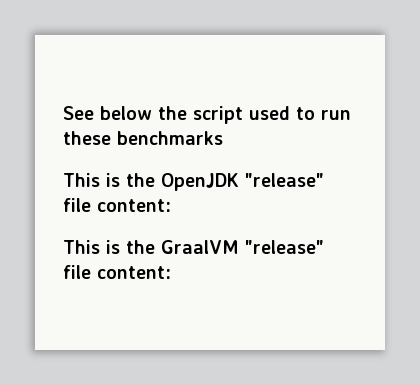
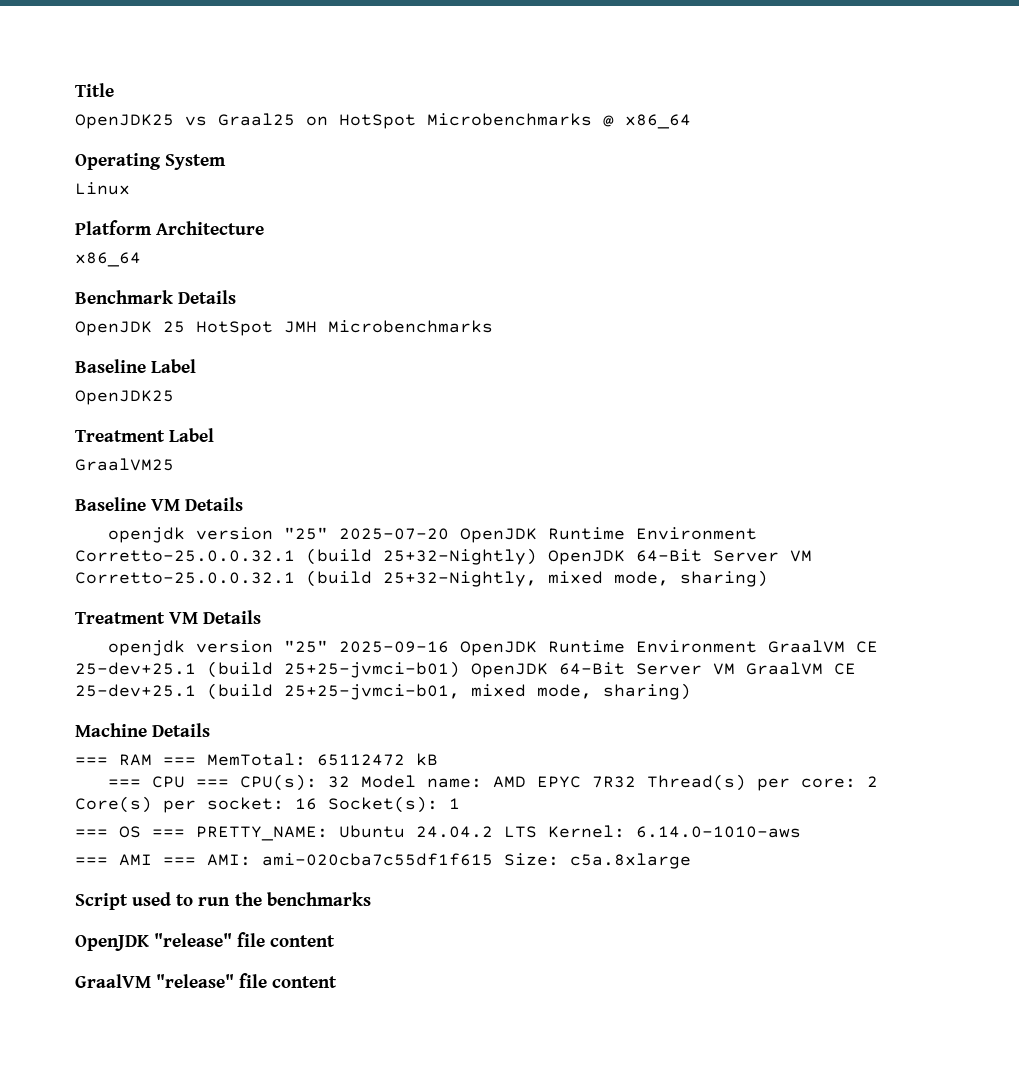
- See below the script used to run these benchmarks
+ Title
+ OpenJDK25 vs Graal25 on HotSpot Microbenchmarks @ x86_64
+ Operating System
+ Linux
+ Platform Architecture
+ x86_64
+ Benchmark Details
+ OpenJDK 25 HotSpot JMH Microbenchmarks
+ Baseline Label
+ OpenJDK25
+ Treatment Label
+ GraalVM25
+ Baseline VM Details
+ openjdk version "25" 2025-07-20 OpenJDK Runtime Environment Corretto-25.0.0.32.1 (build 25+32-Nightly) OpenJDK 64-Bit Server VM Corretto-25.0.0.32.1 (build 25+32-Nightly, mixed mode, sharing)
+ Treatment VM Details
+ openjdk version "25" 2025-09-16 OpenJDK Runtime Environment GraalVM CE 25-dev+25.1 (build 25+25-jvmci-b01) OpenJDK 64-Bit Server VM GraalVM CE 25-dev+25.1 (build 25+25-jvmci-b01, mixed mode, sharing)
+ Machine Details
+ === RAM === MemTotal: 65112472 kB
+ === CPU === CPU(s): 32 Model name: AMD EPYC 7R32 Thread(s) per core: 2 Core(s) per socket: 16 Socket(s): 1
+ === OS === PRETTY_NAME: Ubuntu 24.04.2 LTS Kernel: 6.14.0-1010-aws
+ === AMI === AMI: ami-020cba7c55df1f615 Size: c5a.8xlarge
+ Script used to run the benchmarks
- This is the OpenJDK "release" file content:
- This is the GraalVM "release" file content:
+ OpenJDK "release" file content
+ GraalVM "release" file content

